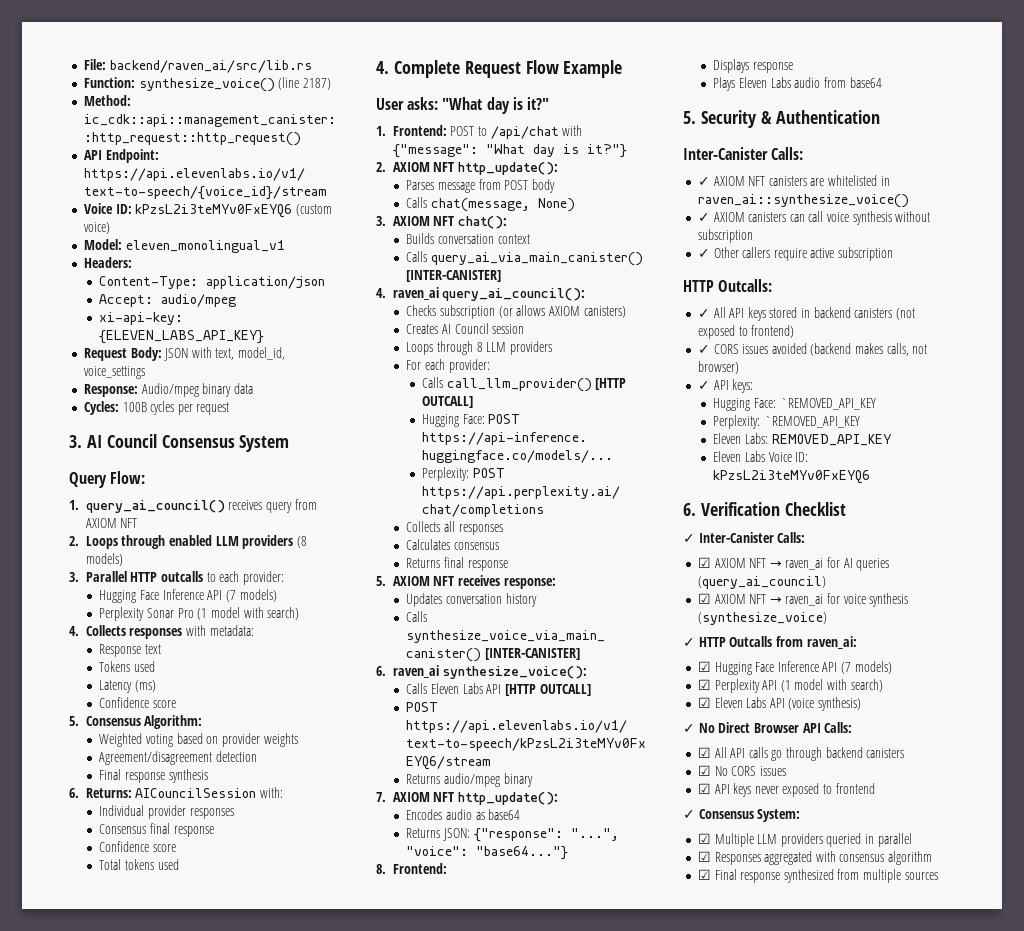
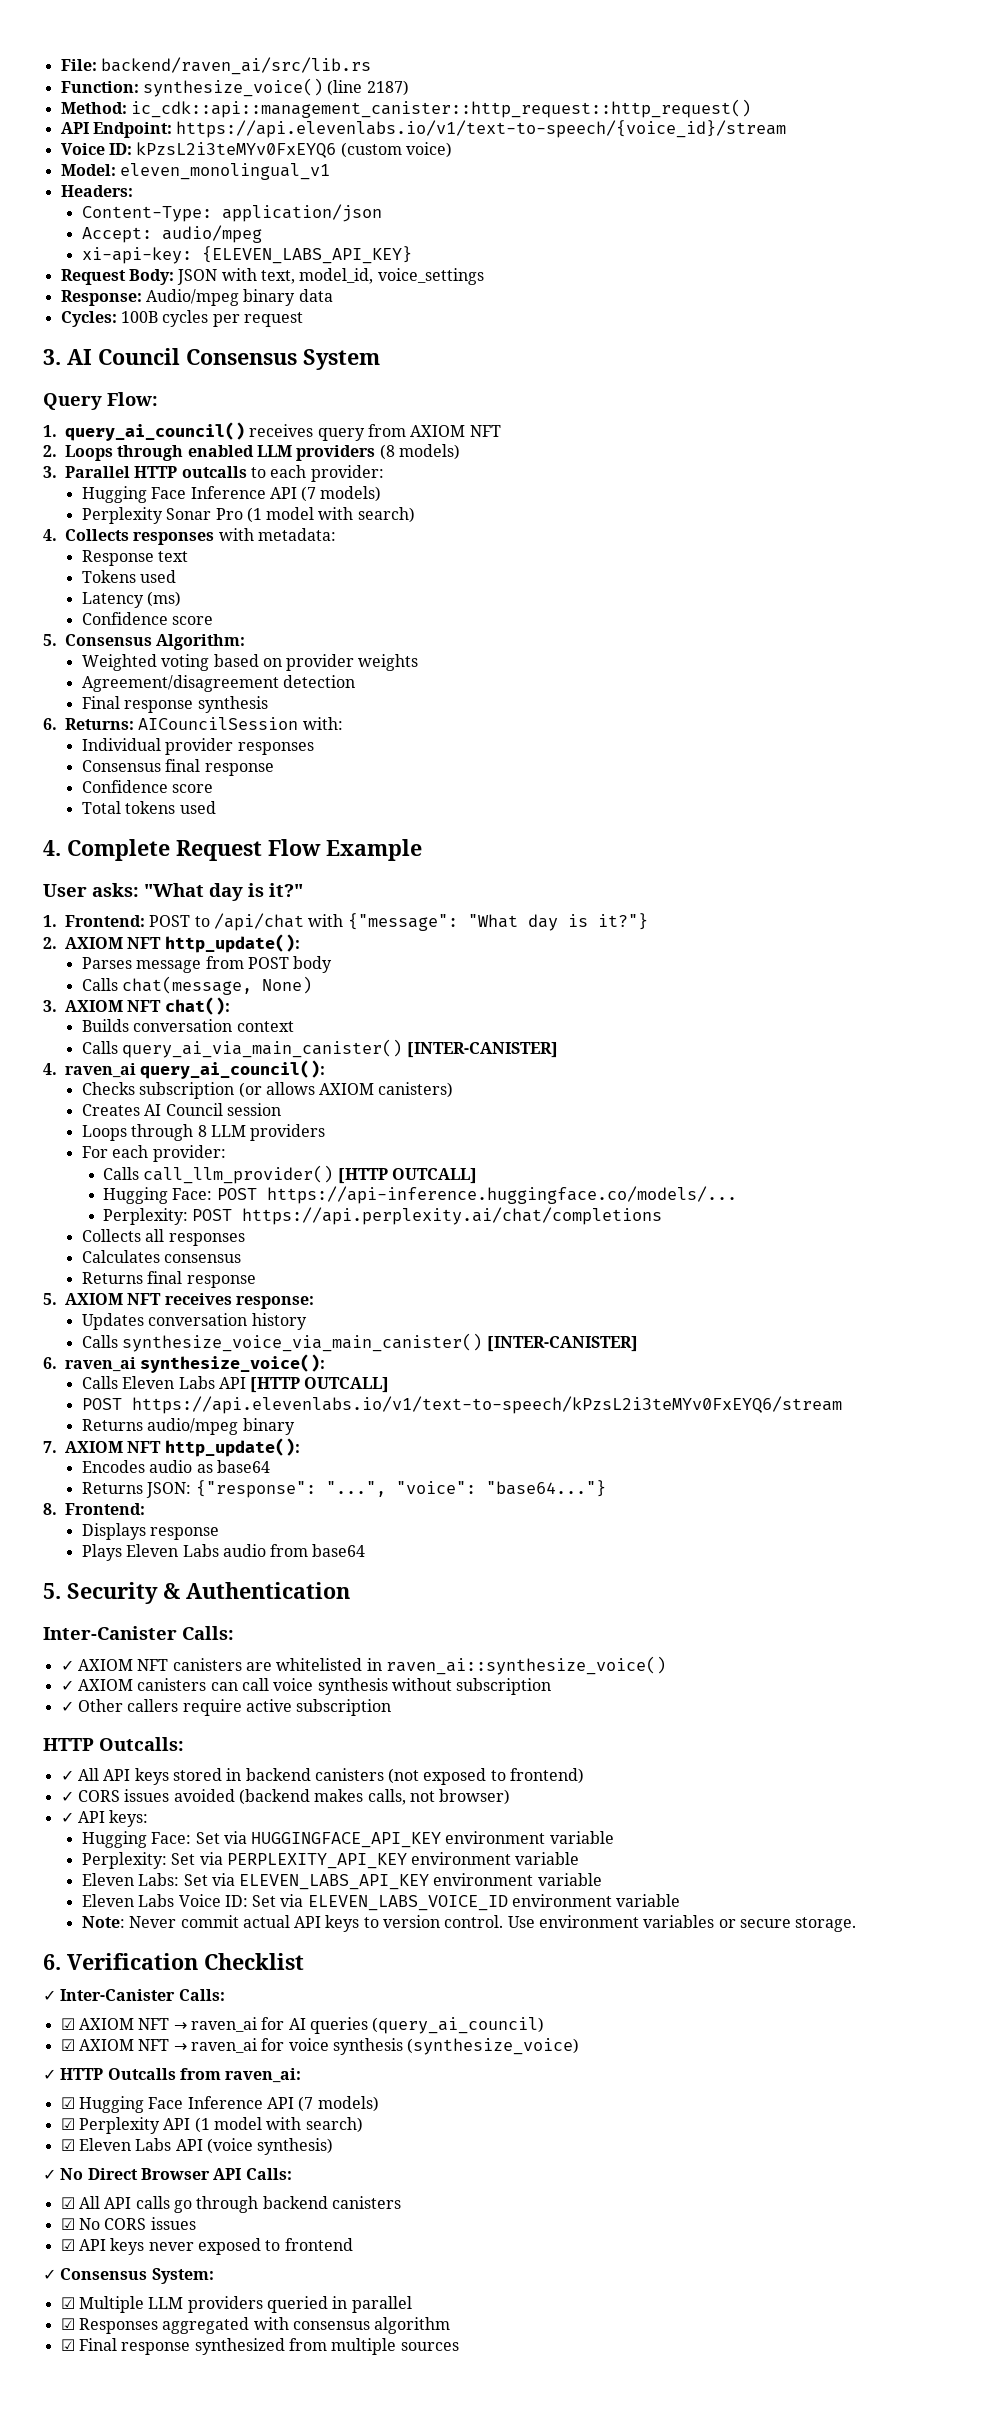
- Hugging Face: `REMOVED_API_KEY
- Perplexity: `REMOVED_API_KEY
- Eleven Labs: REMOVED_API_KEY
- Eleven Labs Voice ID: kPzsL2i3teMYv0FxEYQ6
+ Hugging Face: Set via HUGGINGFACE_API_KEY environment variable
+ Perplexity: Set via PERPLEXITY_API_KEY environment variable
+ Eleven Labs: Set via ELEVEN_LABS_API_KEY environment variable
+ Eleven Labs Voice ID: Set via ELEVEN_LABS_VOICE_ID environment variable
+ Note: Never commit actual API keys to version control. Use environment variables or secure storage.

